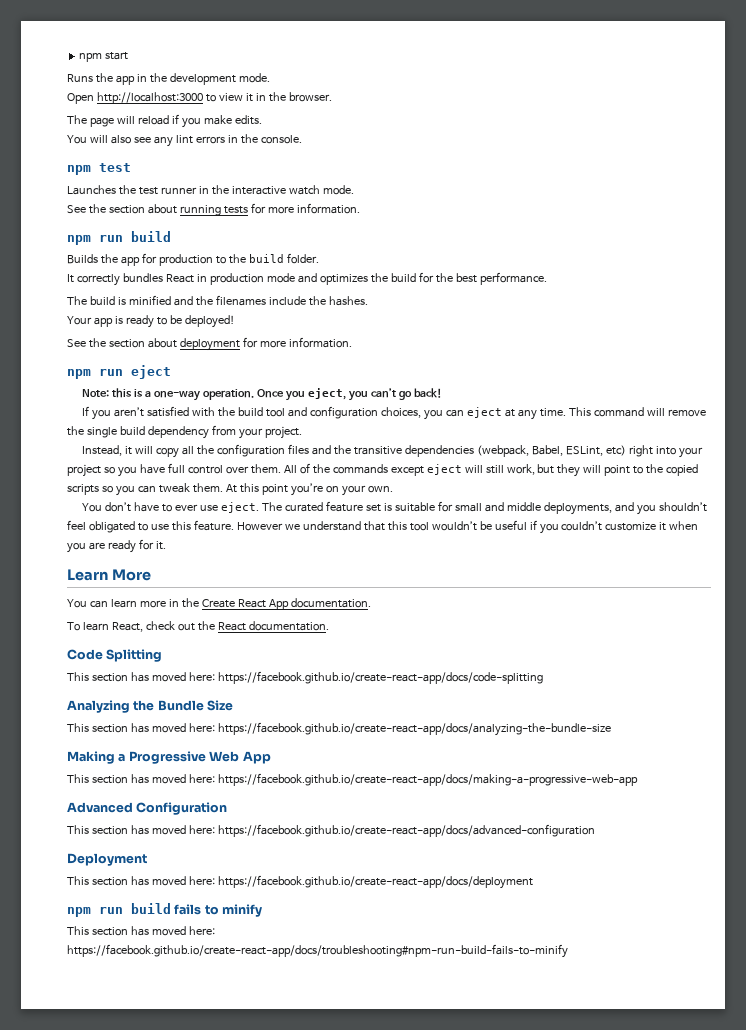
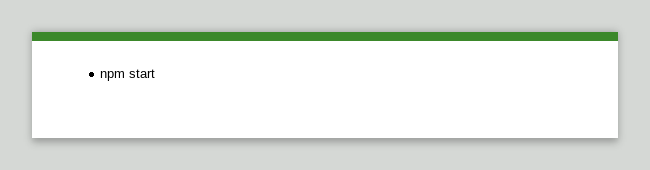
- Runs the app in the development mode.
- Open http://localhost:3000 to view it in the browser.
- The page will reload if you make edits.
- You will also see any lint errors in the console.
- npm test
- Launches the test runner in the interactive watch mode.
- See the section about running tests for more information.
- npm run build
- Builds the app for production to the build folder.
- It correctly bundles React in production mode and optimizes the build for the best performance.
- The build is minified and the filenames include the hashes.
- Your app is ready to be deployed!
- See the section about deployment for more information.
- npm run eject
- Note: this is a one-way operation. Once you eject, you can’t go back!
- If you aren’t satisfied with the build tool and configuration choices, you can eject at any time. This command will remove the single build dependency from your project.
- Instead, it will copy all the configuration files and the transitive dependencies (webpack, Babel, ESLint, etc) right into your project so you have full control over them. All of the commands except eject will still work, but they will point to the copied scripts so you can tweak them. At this point you’re on your own.
- You don’t have to ever use eject. The curated feature set is suitable for small and middle deployments, and you shouldn’t feel obligated to use this feature. However we understand that this tool wouldn’t be useful if you couldn’t customize it when you are ready for it.
- Learn More
- You can learn more in the Create React App documentation.
- To learn React, check out the React documentation.
- Code Splitting
- This section has moved here: https://facebook.github.io/create-react-app/docs/code-splitting
- Analyzing the Bundle Size
- This section has moved here: https://facebook.github.io/create-react-app/docs/analyzing-the-bundle-size
- Making a Progressive Web App
- This section has moved here: https://facebook.github.io/create-react-app/docs/making-a-progressive-web-app
- Advanced Configuration
- This section has moved here: https://facebook.github.io/create-react-app/docs/advanced-configuration
- Deployment
- This section has moved here: https://facebook.github.io/create-react-app/docs/deployment
- npm run build fails to minify
- This section has moved here: https://facebook.github.io/create-react-app/docs/troubleshooting#npm-run-build-fails-to-minify

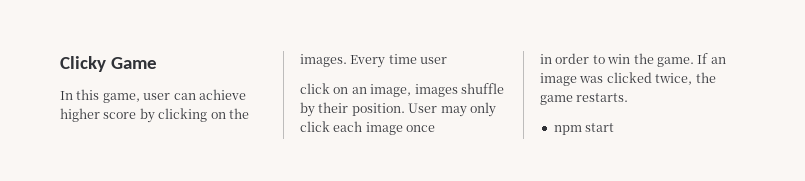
+ Clicky Game
+ In this game, user can achieve higher score by clicking on the images. Every time user
+ click on an image, images shuffle by their position. User may only click each image once
+ in order to win the game. If an image was clicked twice, the game restarts.

